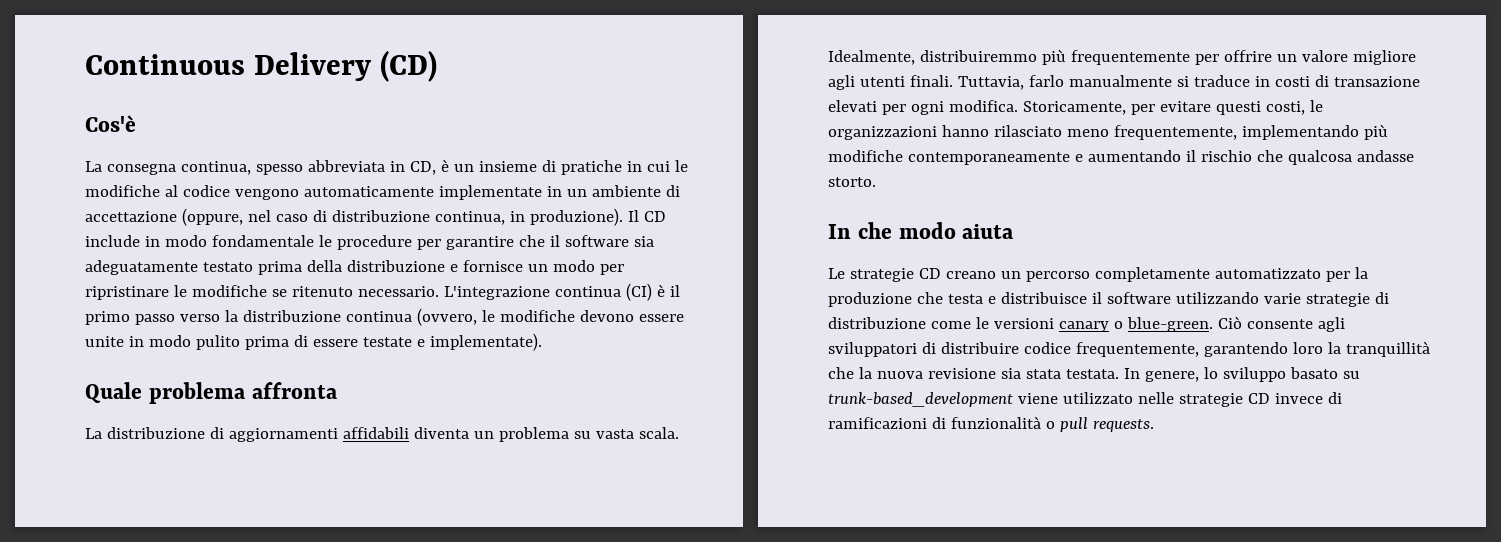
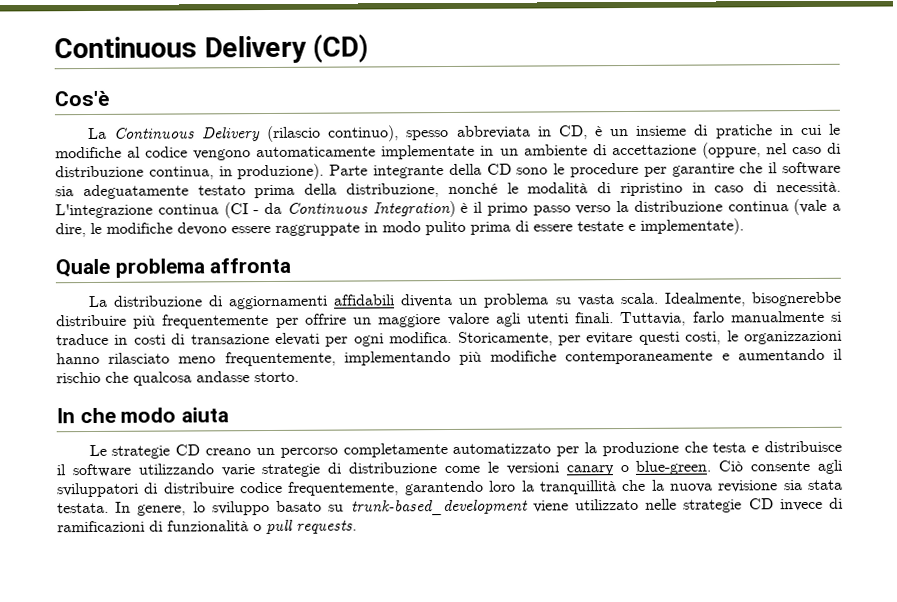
- La consegna continua, spesso abbreviata in CD, è un insieme di pratiche in cui le modifiche al codice vengono automaticamente implementate in un ambiente di accettazione (oppure, nel caso di distribuzione continua, in produzione).
+ La Continuous Delivery (rilascio continuo), spesso abbreviata in CD, è un insieme di pratiche in cui le modifiche al codice vengono automaticamente implementate in un ambiente di accettazione (oppure, nel caso di distribuzione continua, in produzione).
- Il CD include in modo fondamentale le procedure per garantire che il software sia adeguatamente testato prima della distribuzione e fornisce un modo per ripristinare le modifiche se ritenuto necessario. L'integrazione continua (CI) è il primo passo verso la distribuzione continua (ovvero, le modifiche devono essere unite in modo pulito prima di essere testate e implementate).
+ Parte integrante della CD sono le procedure per garantire che il software sia adeguatamente testato prima della distribuzione, nonché le modalità di ripristino in caso di necessità. L'integrazione continua (CI - da Continuous Integration) è il primo passo verso la distribuzione continua (vale a dire, le modifiche devono essere raggruppate in modo pulito prima di essere testate e implementate).
- Idealmente, distribuiremmo più frequentemente per offrire un valore migliore agli utenti finali.
+ Idealmente, bisognerebbe distribuire più frequentemente per offrire un maggiore valore agli utenti finali.

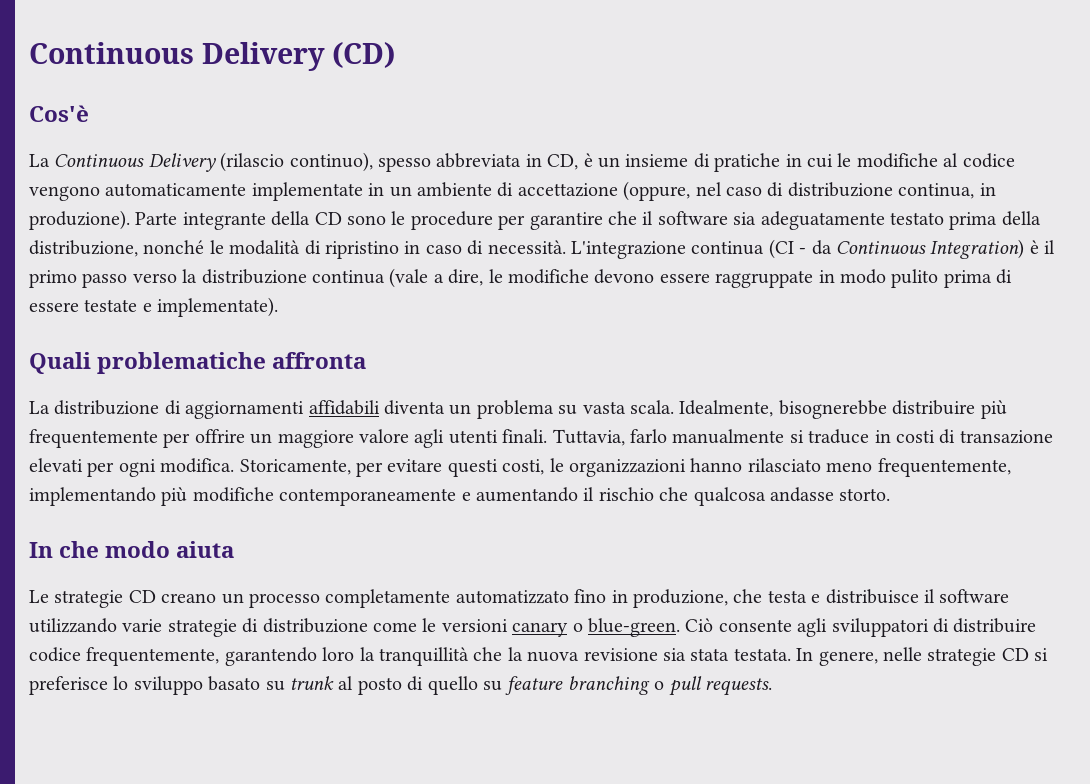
- Quale problema affronta
+ Quali problematiche affronta
- Le strategie CD creano un percorso completamente automatizzato per la produzione che testa e distribuisce il software utilizzando varie strategie di distribuzione come le versioni canary o blue-green.
+ Le strategie CD creano un processo completamente automatizzato fino in produzione, che testa e distribuisce il software utilizzando varie strategie di distribuzione come le versioni canary o blue-green.
- In genere, lo sviluppo basato su trunk-based_development viene utilizzato nelle strategie CD invece di ramificazioni di funzionalità o pull requests.
+ In genere, nelle strategie CD si preferisce lo sviluppo basato su trunk al posto di quello su feature branching o pull requests.

